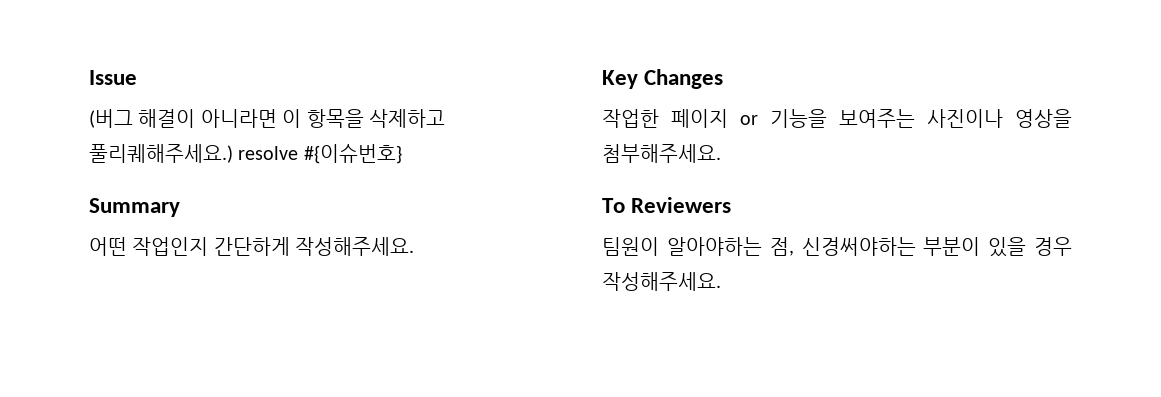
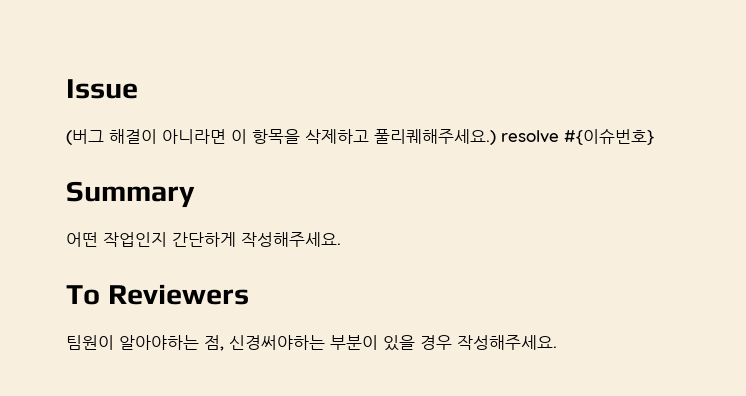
- Key Changes
- 작업한 페이지 or 기능을 보여주는 사진이나 영상을 첨부해주세요.

